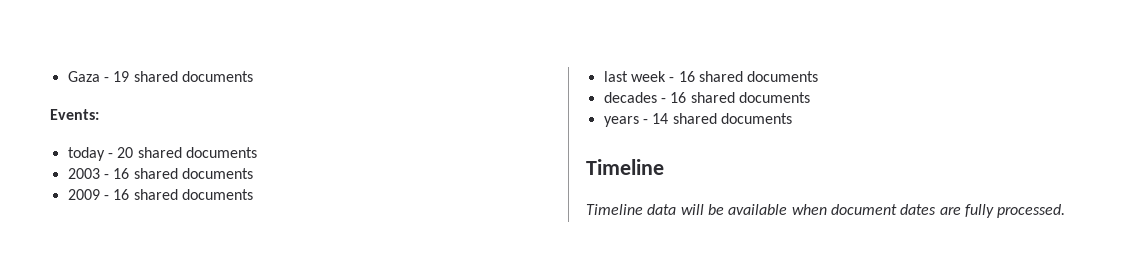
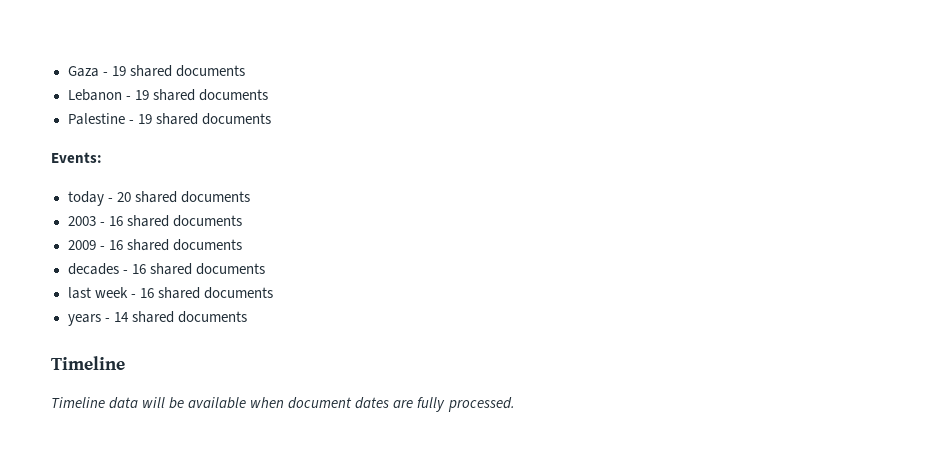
+ Lebanon - 19 shared documents
+ Palestine - 19 shared documents
+ decades - 16 shared documents
  last week - 16 shared documents
- decades - 16 shared documents

